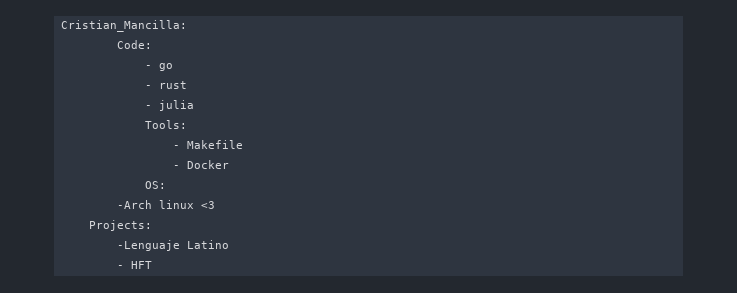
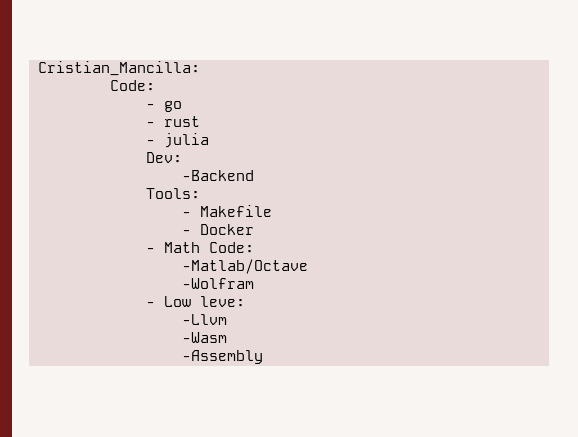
+ Dev:
+ -Backend
- OS:
- -Arch linux <3
- Projects:
- -Lenguaje Latino
- - HFT
+ - Math Code:
+ -Matlab/Octave
+ -Wolfram
+ - Low leve:
+ -Llvm
+ -Wasm
+ -Assembly

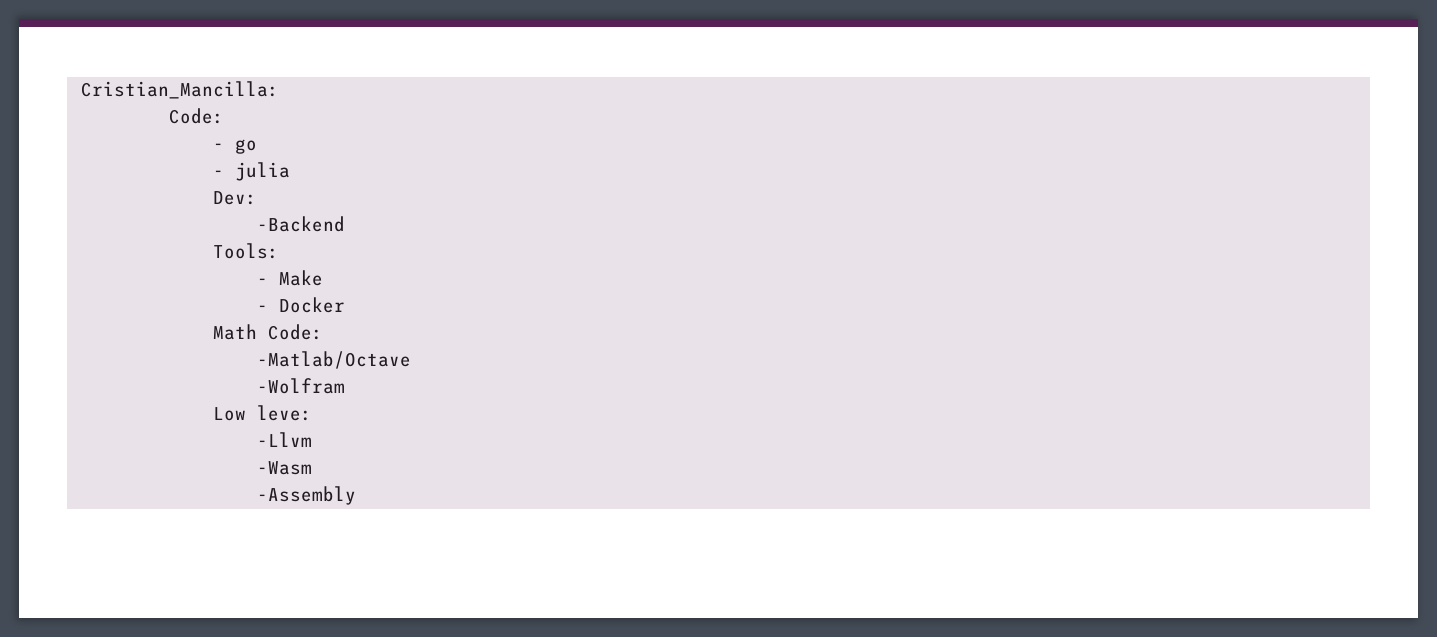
- - rust
- - Makefile
+ - Make
- - Math Code:
+ Math Code:
- - Low leve:
+ Low leve:

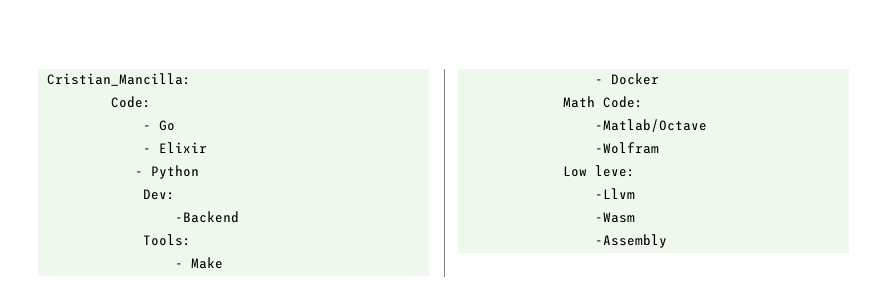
- - go
- - julia
+ - Go
+ - Elixir
+ - Python

